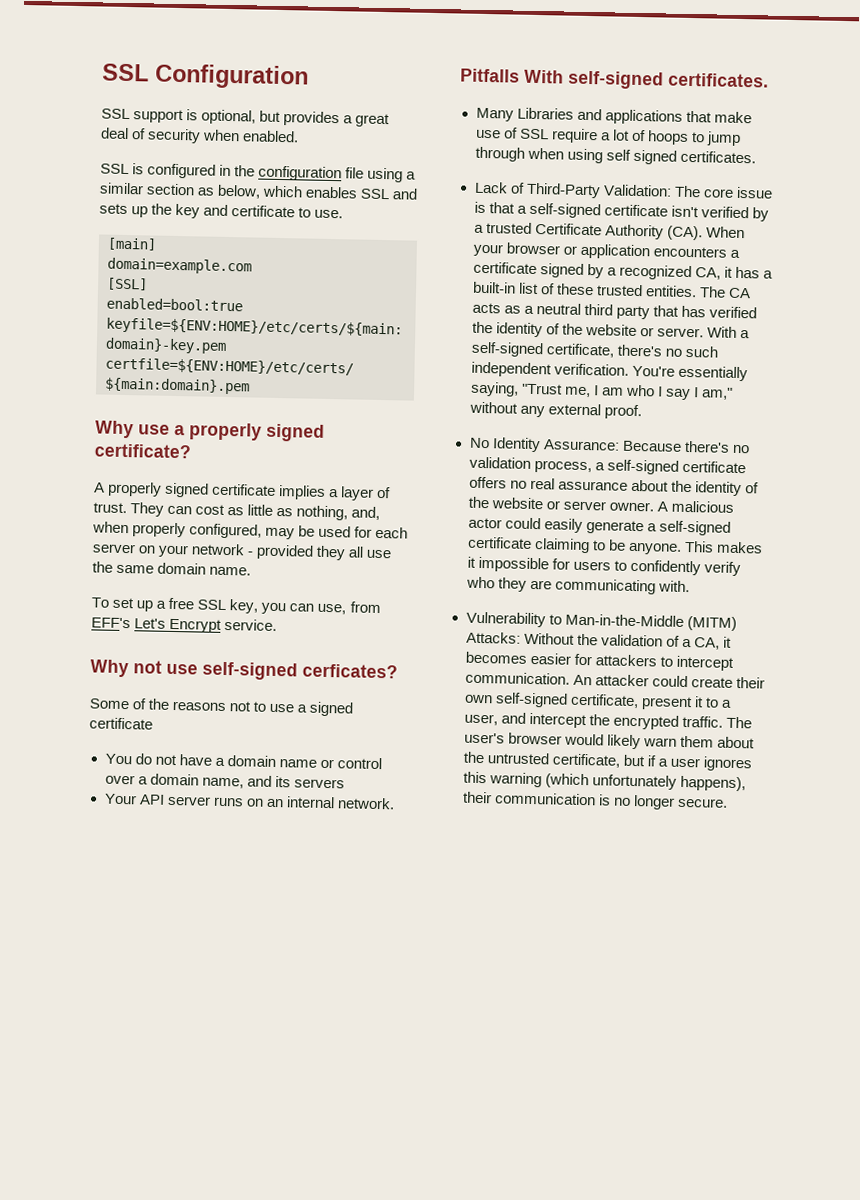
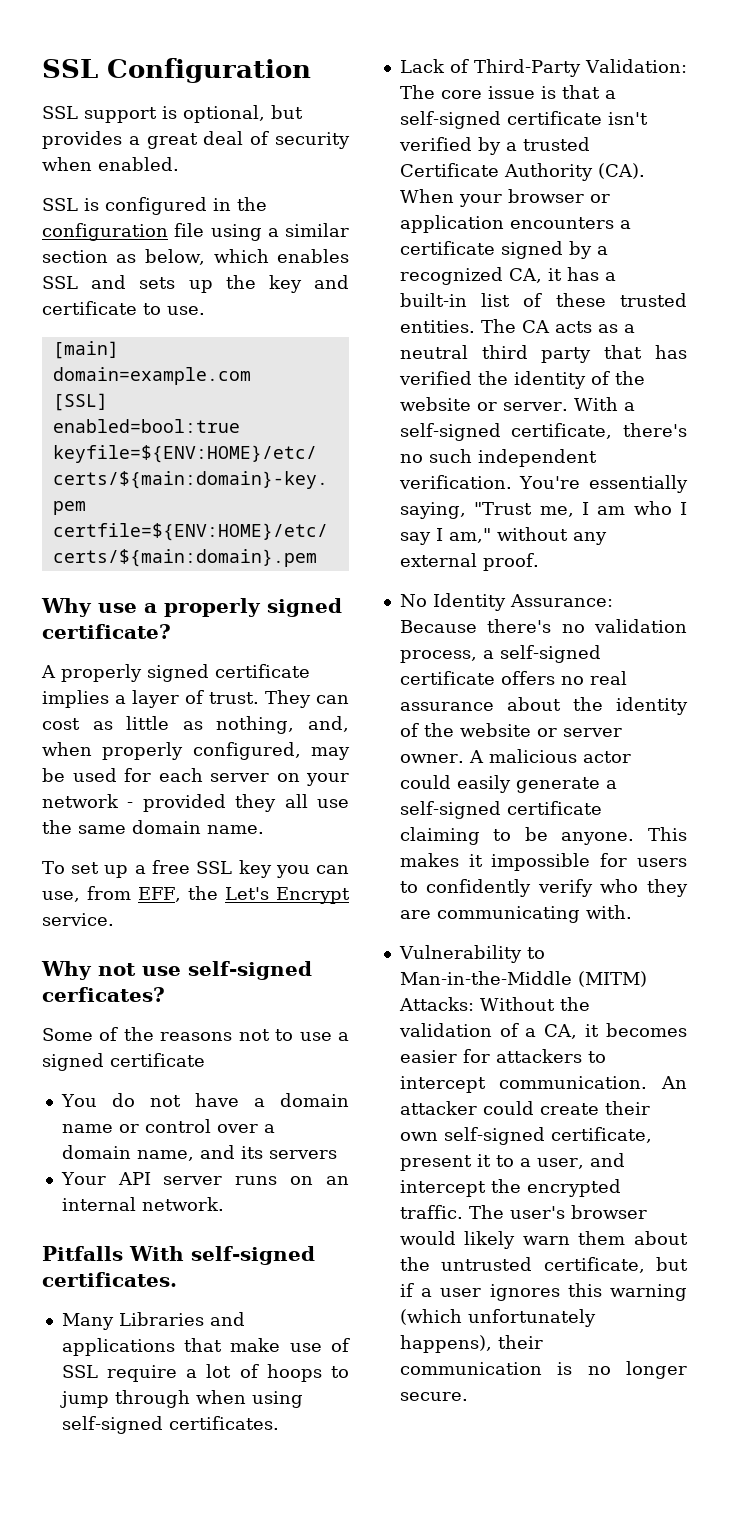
- To set up a free SSL key, you can use, from EFF's Let's Encrypt service.
+ To set up a free SSL key you can use, from EFF, the Let's Encrypt service.
- Many Libraries and applications that make use of SSL require a lot of hoops to jump through when using self signed certificates.
+ Many Libraries and applications that make use of SSL require a lot of hoops to jump through when using self-signed certificates.

